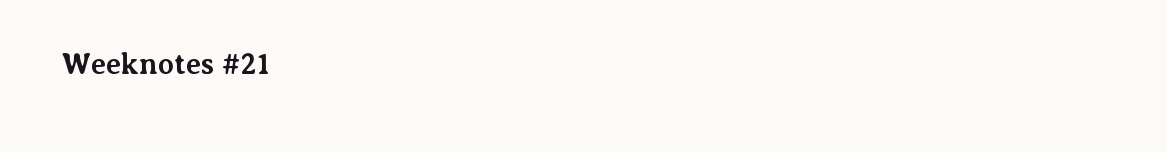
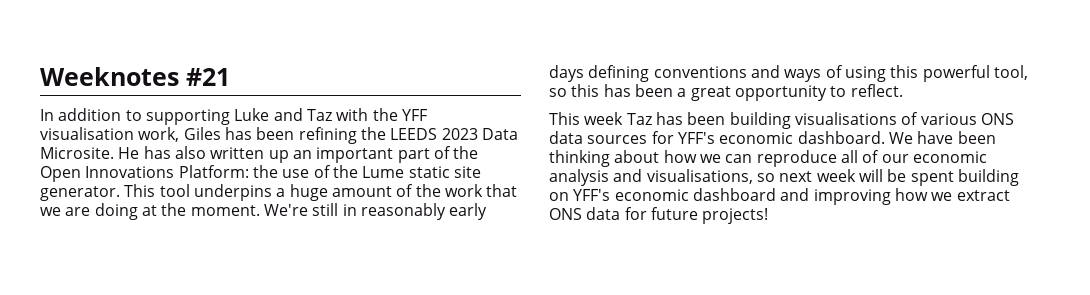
+ In addition to supporting Luke and Taz with the YFF visualisation work, Giles has been refining the LEEDS 2023 Data Microsite. He has also written up an important part of the Open Innovations Platform: the use of the Lume static site generator. This tool underpins a huge amount of the work that we are doing at the moment. We're still in reasonably early days defining conventions and ways of using this powerful tool, so this has been a great opportunity to reflect.
+ This week Taz has been building visualisations of various ONS data sources for YFF's economic dashboard. We have been thinking about how we can reproduce all of our economic analysis and visualisations, so next week will be spent building on YFF's economic dashboard and improving how we extract ONS data for future projects!

